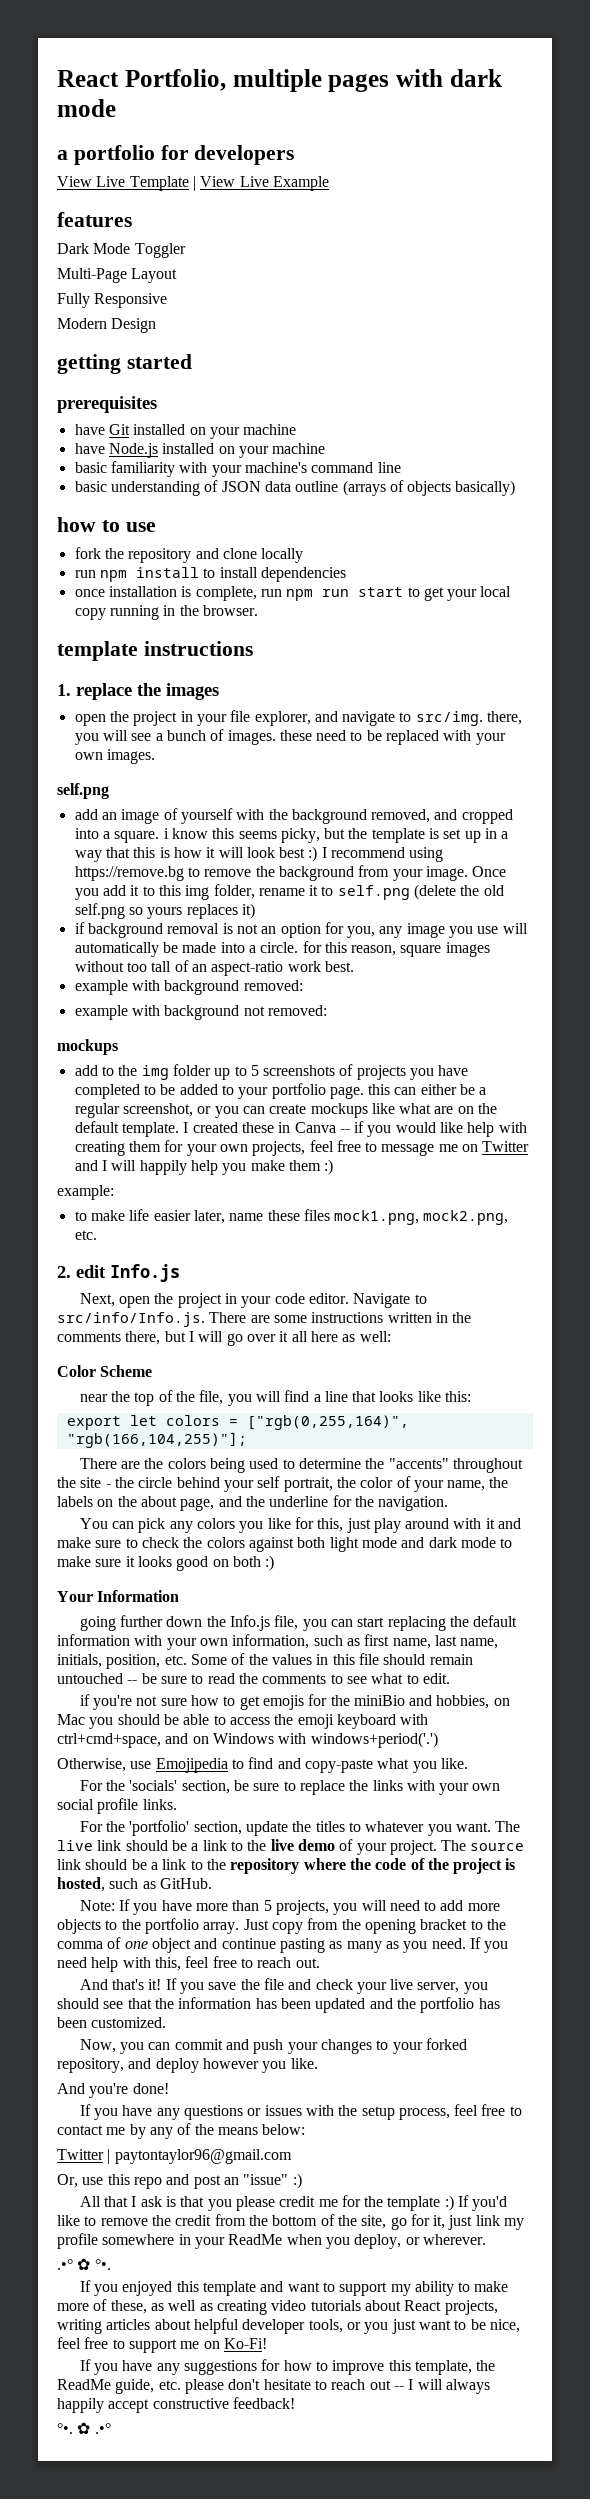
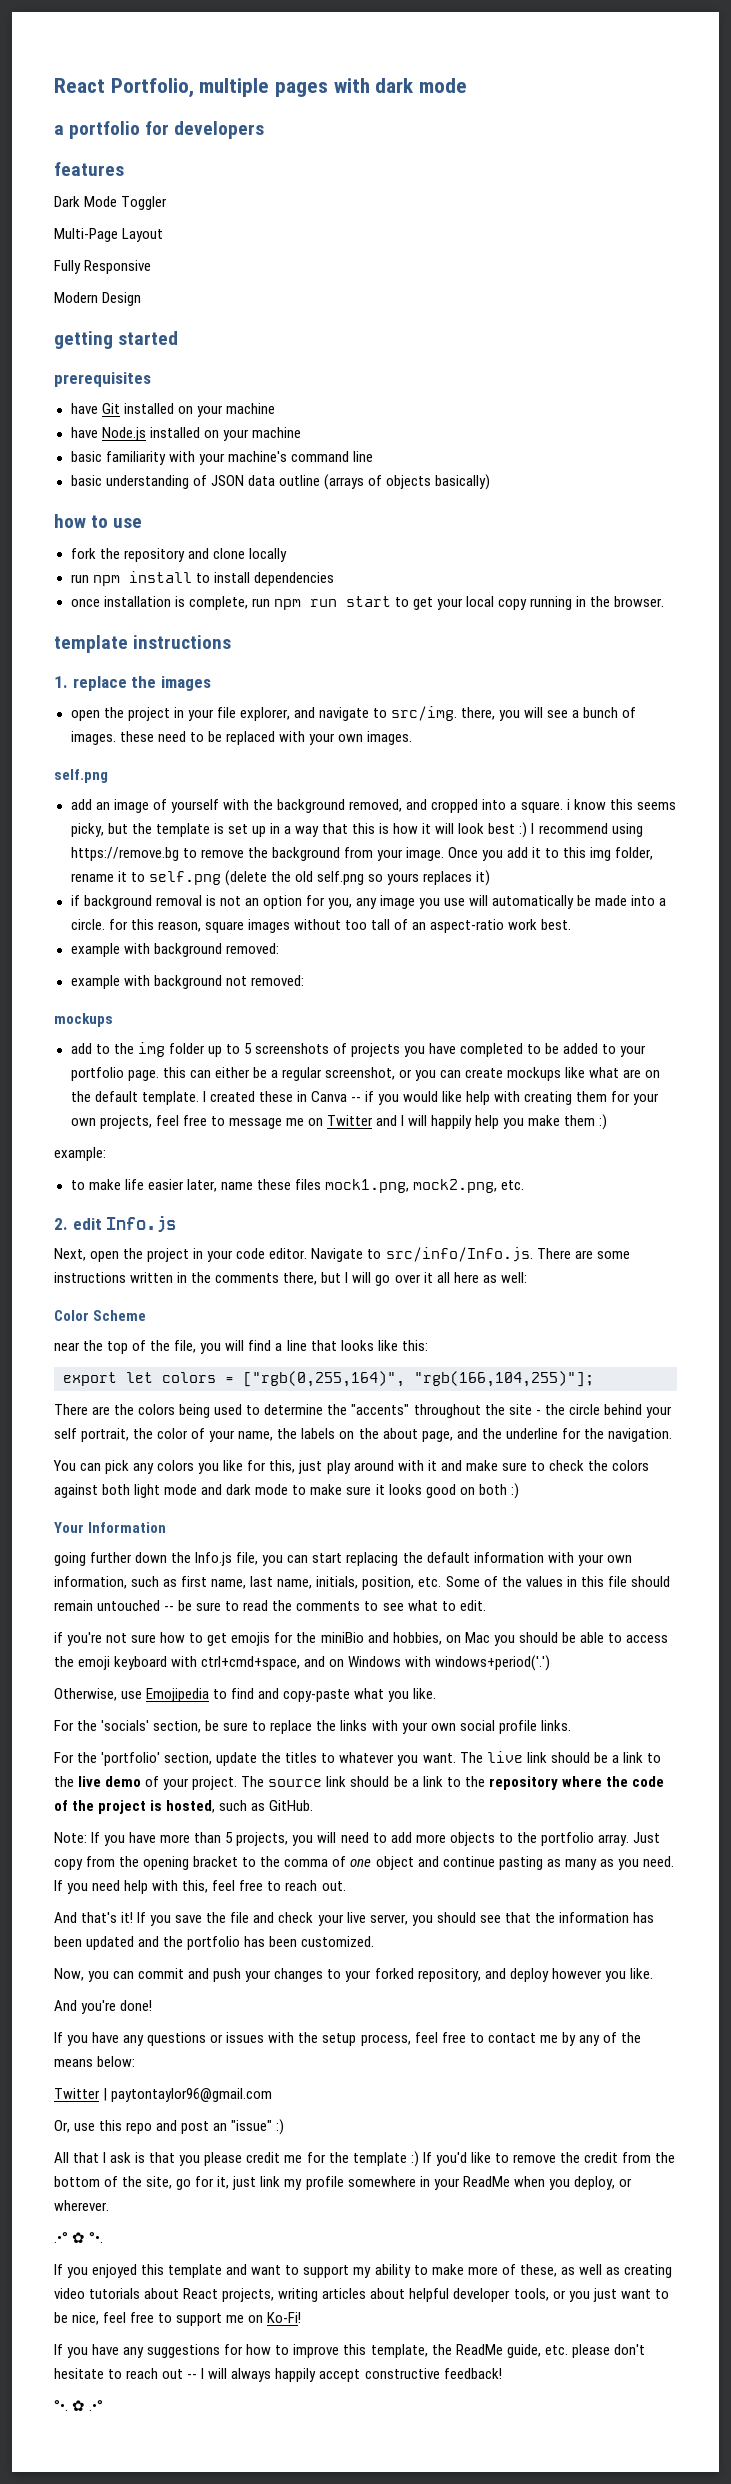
- View Live Template | View Live Example

